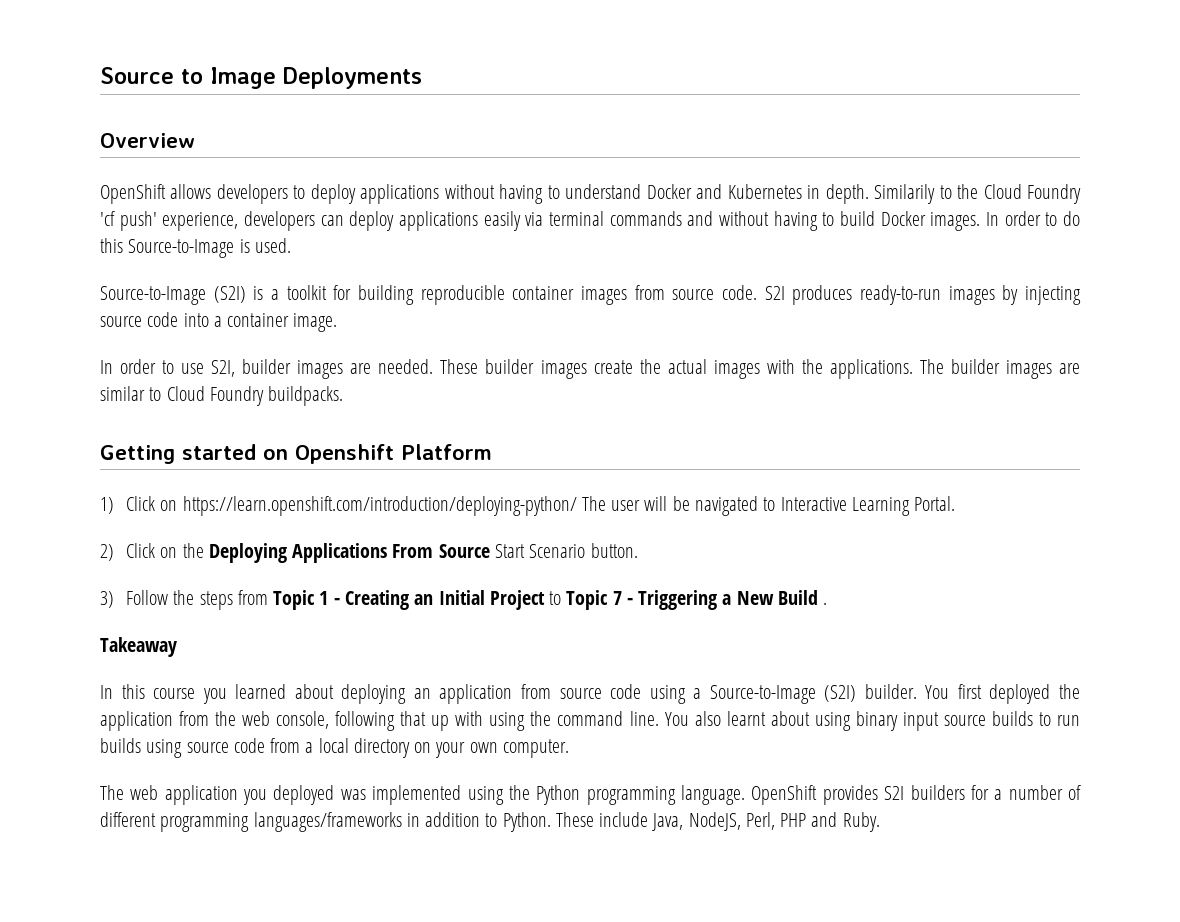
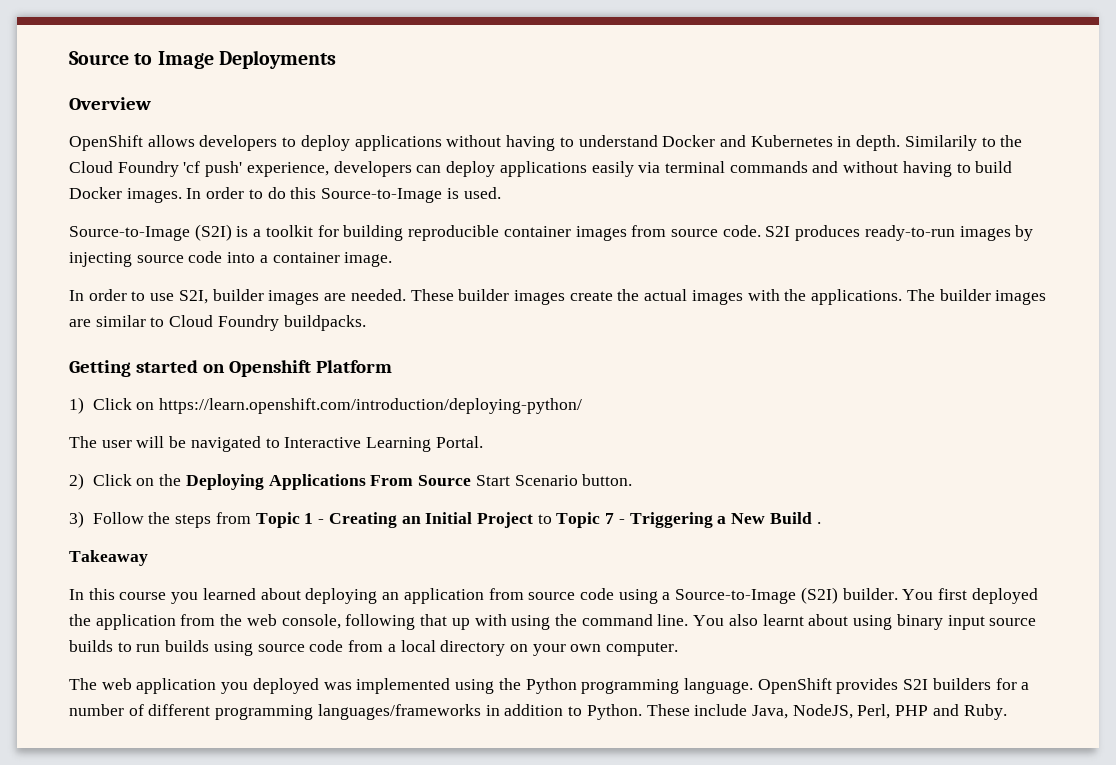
- 1) Click on https://learn.openshift.com/introduction/deploying-python/ The user will be navigated to Interactive Learning Portal.
+ 1) Click on https://learn.openshift.com/introduction/deploying-python/
+ The user will be navigated to Interactive Learning Portal.

